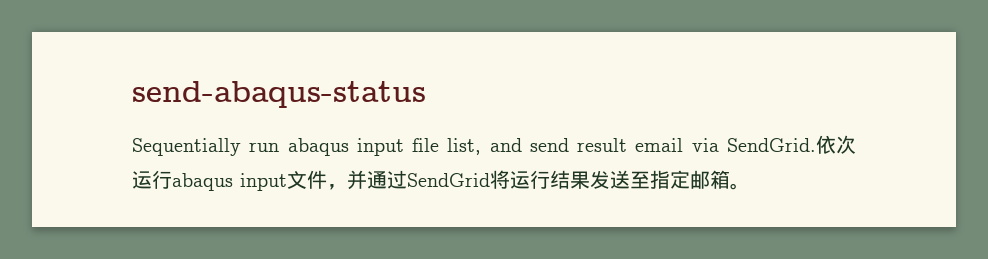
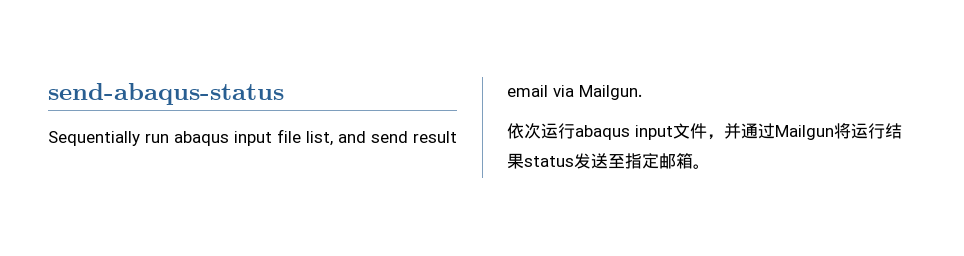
- Sequentially run abaqus input file list, and send result email via SendGrid.依次运行abaqus input文件，并通过SendGrid将运行结果发送至指定邮箱。
+ Sequentially run abaqus input file list, and send result email via Mailgun.
+ 依次运行abaqus input文件，并通过Mailgun将运行结果status发送至指定邮箱。

